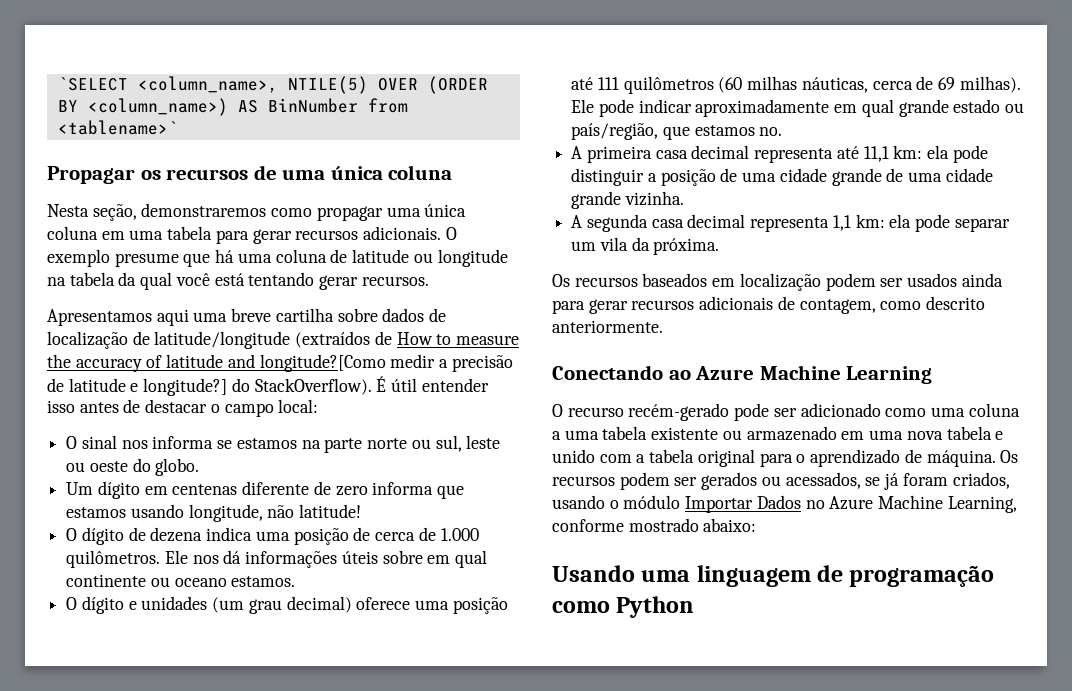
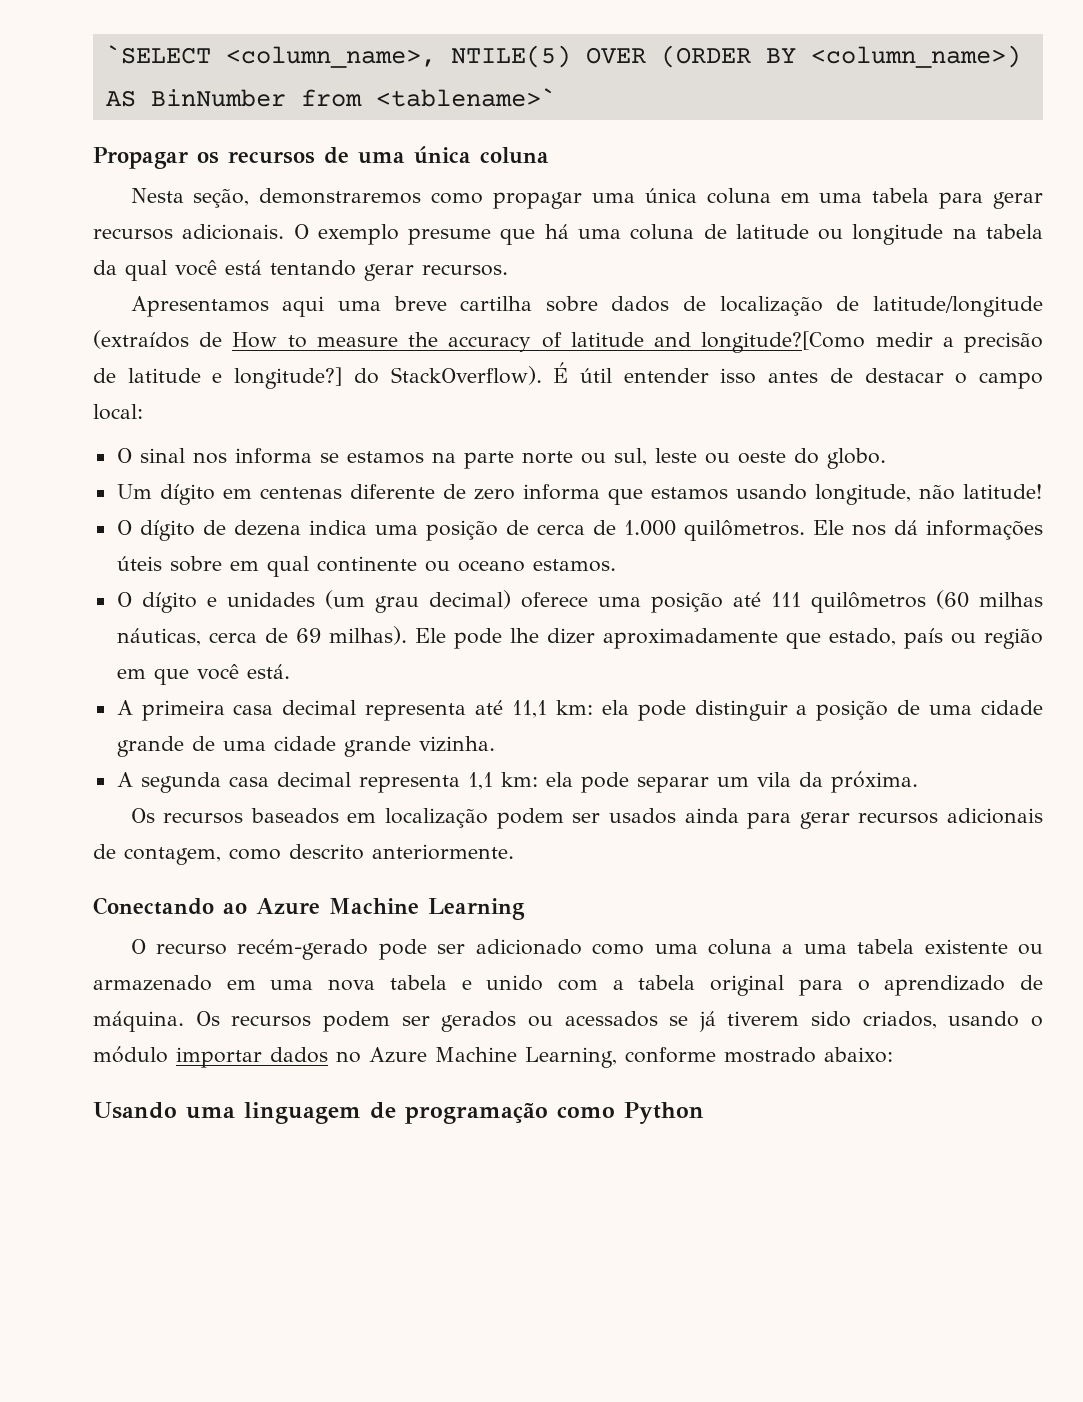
- Ele pode indicar aproximadamente em qual grande estado ou país/região, que estamos no.
+ Ele pode lhe dizer aproximadamente que estado, país ou região em que você está.
- Os recursos podem ser gerados ou acessados, se já foram criados, usando o módulo Importar Dados no Azure Machine Learning, conforme mostrado abaixo:
+ Os recursos podem ser gerados ou acessados se já tiverem sido criados, usando o módulo importar dados no Azure Machine Learning, conforme mostrado abaixo:

